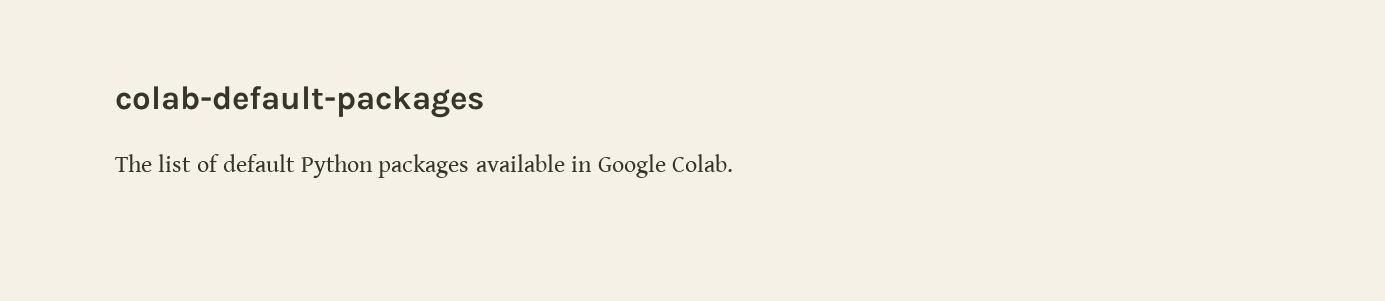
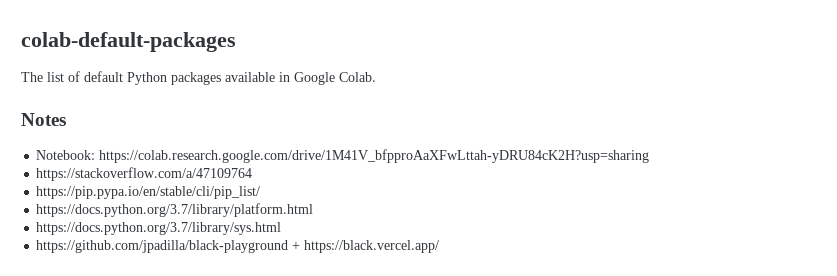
+ Notes
+ Notebook: https://colab.research.google.com/drive/1M41V_bfpproAaXFwLttah-yDRU84cK2H?usp=sharing
+ https://stackoverflow.com/a/47109764
+ https://pip.pypa.io/en/stable/cli/pip_list/
+ https://docs.python.org/3.7/library/platform.html
+ https://docs.python.org/3.7/library/sys.html
+ https://github.com/jpadilla/black-playground + https://black.vercel.app/

